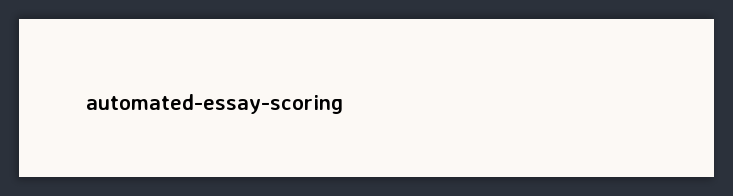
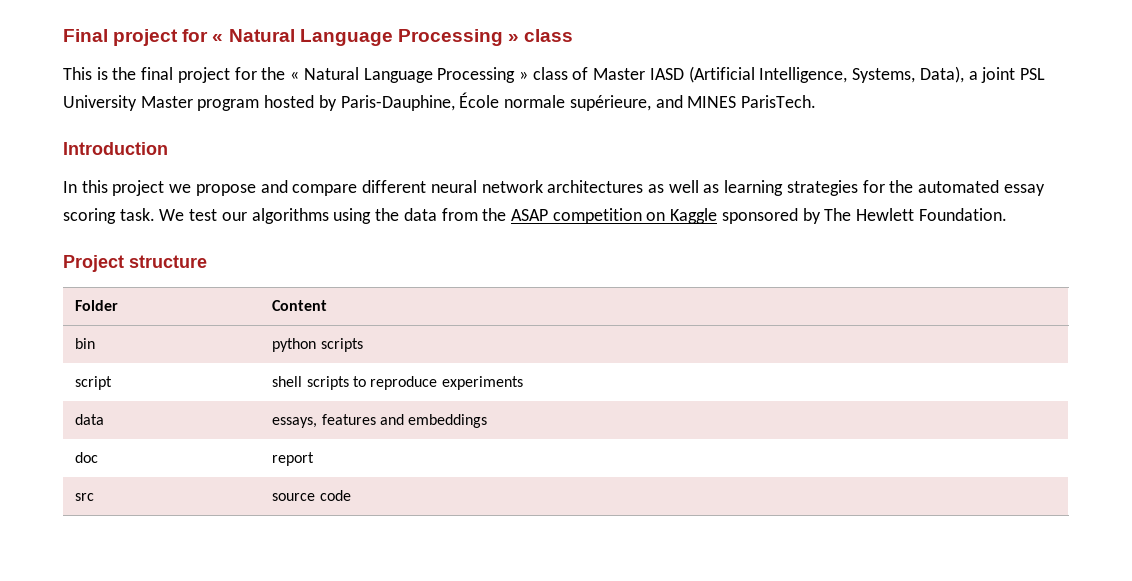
- automated-essay-scoring
+ Final project for « Natural Language Processing » class
+ This is the final project for the « Natural Language Processing » class of Master IASD (Artificial Intelligence, Systems, Data), a joint PSL University Master program hosted by Paris-Dauphine, École normale supérieure, and MINES ParisTech.
+ Introduction
+ In this project we propose and compare different neural network architectures as well as learning strategies for the automated essay scoring task. We test our algorithms using the data from the ASAP competition on Kaggle sponsored by The Hewlett Foundation.
+ Project structure
+ Folder | Content
+ bin | python scripts
+ script | shell scripts to reproduce experiments
+ data | essays, features and embeddings
+ doc | report
+ src | source code

